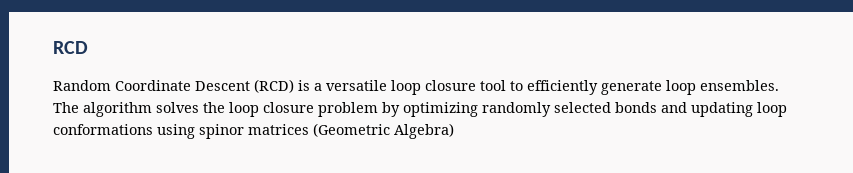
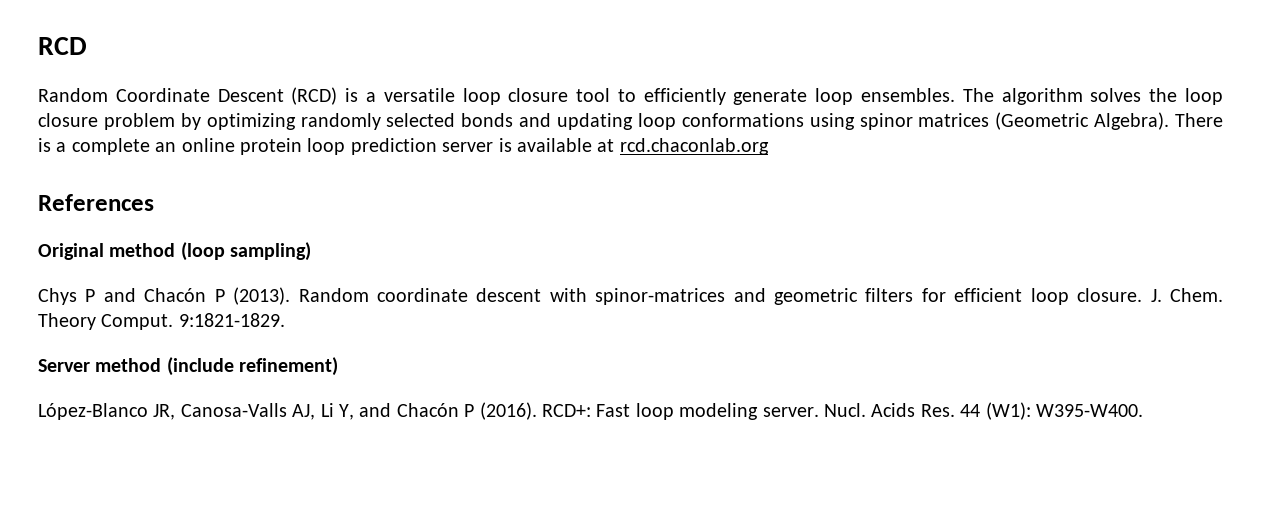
- The algorithm solves the loop closure problem by optimizing randomly selected bonds and updating loop conformations using spinor matrices (Geometric Algebra)
+ The algorithm solves the loop closure problem by optimizing randomly selected bonds and updating loop conformations using spinor matrices (Geometric Algebra). There is a complete an online protein loop prediction server is available at rcd.chaconlab.org
+ References
+ Original method (loop sampling)
+ Chys P and Chacón P (2013). Random coordinate descent with spinor-matrices and geometric filters for efficient loop closure. J. Chem. Theory Comput. 9:1821-1829.
+ Server method (include refinement)
+ López-Blanco JR, Canosa-Valls AJ, Li Y, and Chacón P (2016). RCD+: Fast loop modeling server. Nucl. Acids Res. 44 (W1): W395-W400.

